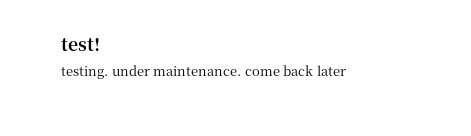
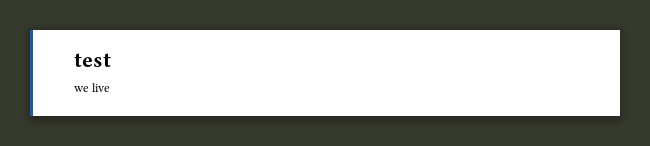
- test!
- testing. under maintenance. come back later
+ test
+ we live

